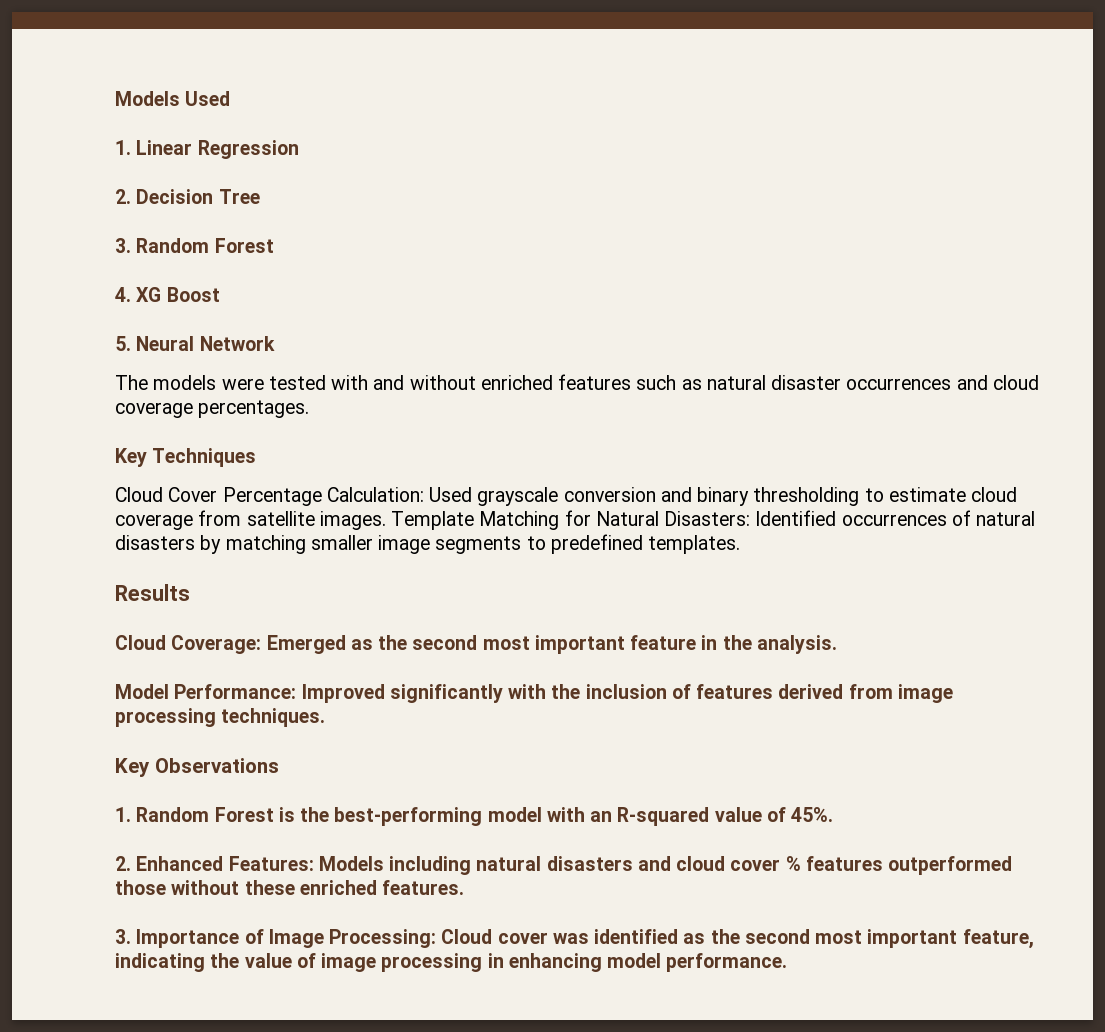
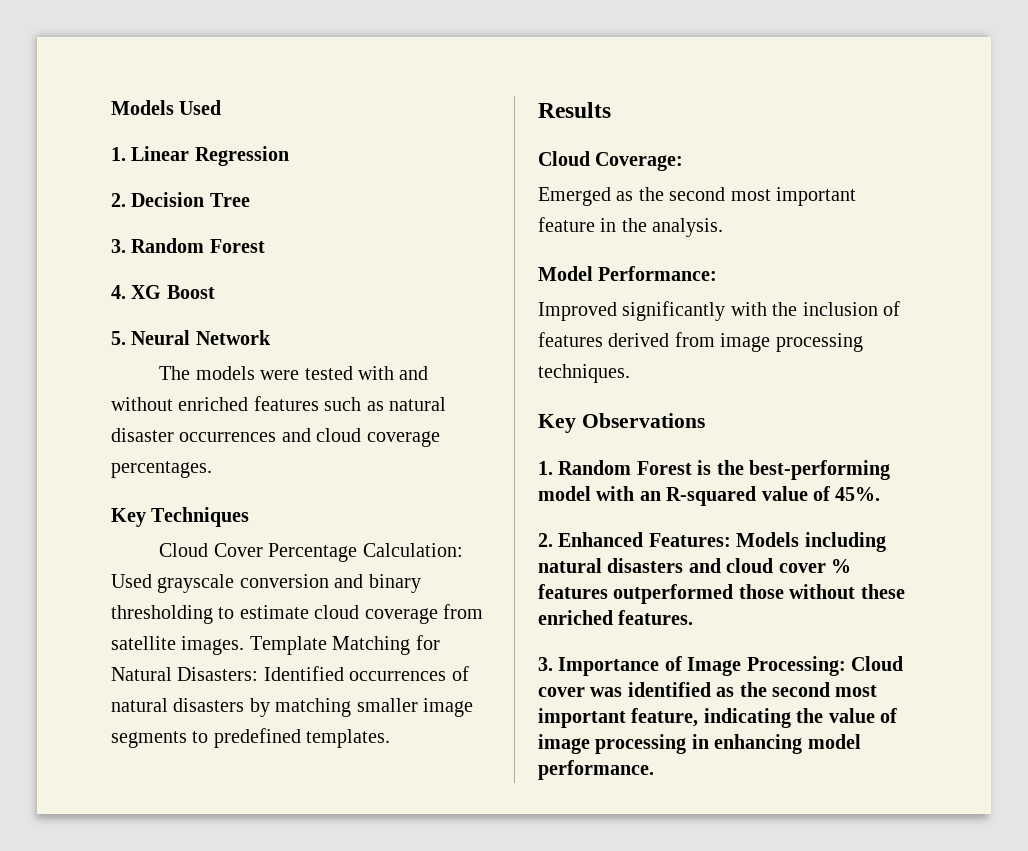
- Cloud Coverage: Emerged as the second most important feature in the analysis.
+ Cloud Coverage:
+ Emerged as the second most important feature in the analysis.
- Model Performance: Improved significantly with the inclusion of features derived from image processing techniques.
+ Model Performance:
+ Improved significantly with the inclusion of features derived from image processing techniques.

